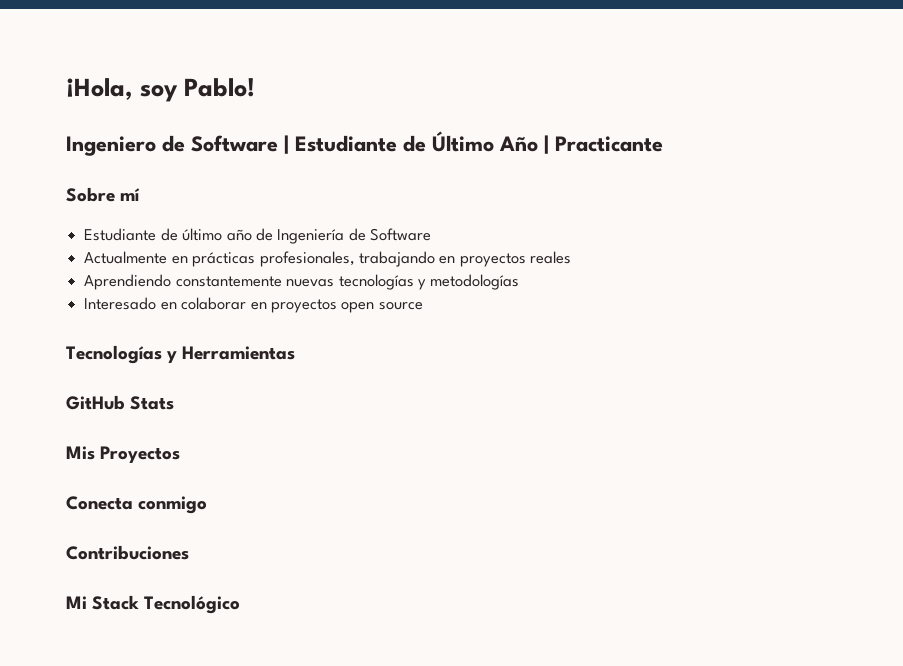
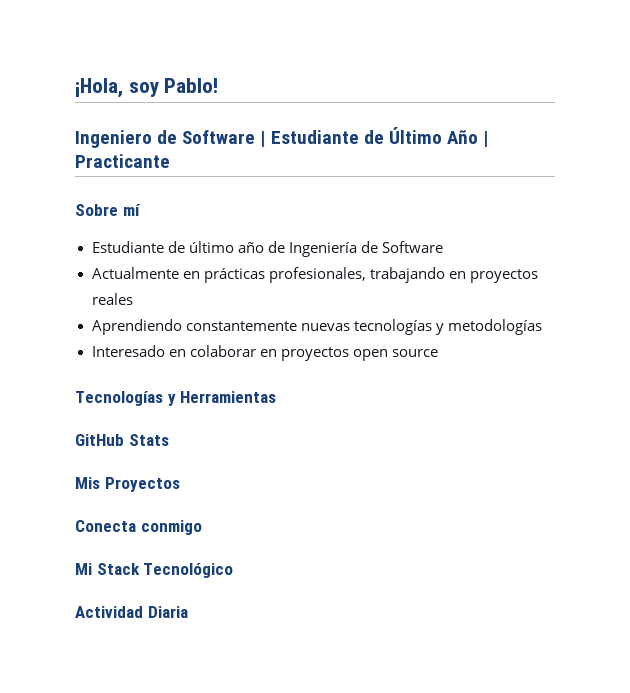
- Contribuciones
+ Actividad Diaria

